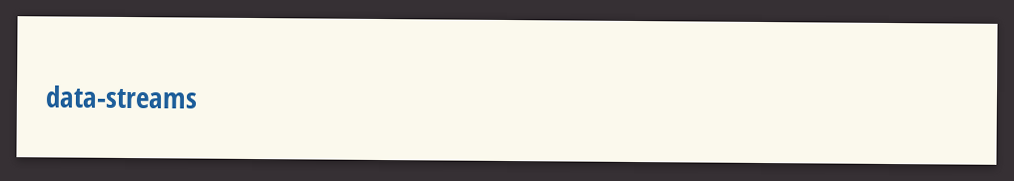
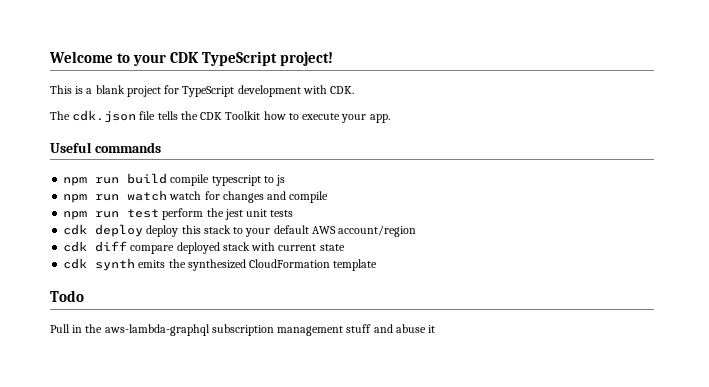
- data-streams
+ Welcome to your CDK TypeScript project!
+ This is a blank project for TypeScript development with CDK.
+ The cdk.json file tells the CDK Toolkit how to execute your app.
+ Useful commands
+ npm run build compile typescript to js
+ npm run watch watch for changes and compile
+ npm run test perform the jest unit tests
+ cdk deploy deploy this stack to your default AWS account/region
+ cdk diff compare deployed stack with current state
+ cdk synth emits the synthesized CloudFormation template
+ Todo
+ Pull in the aws-lambda-graphql subscription management stuff and abuse it

